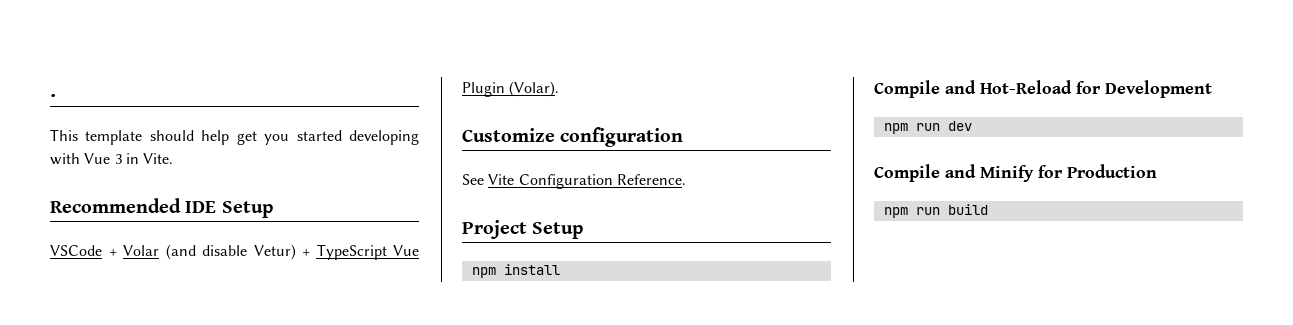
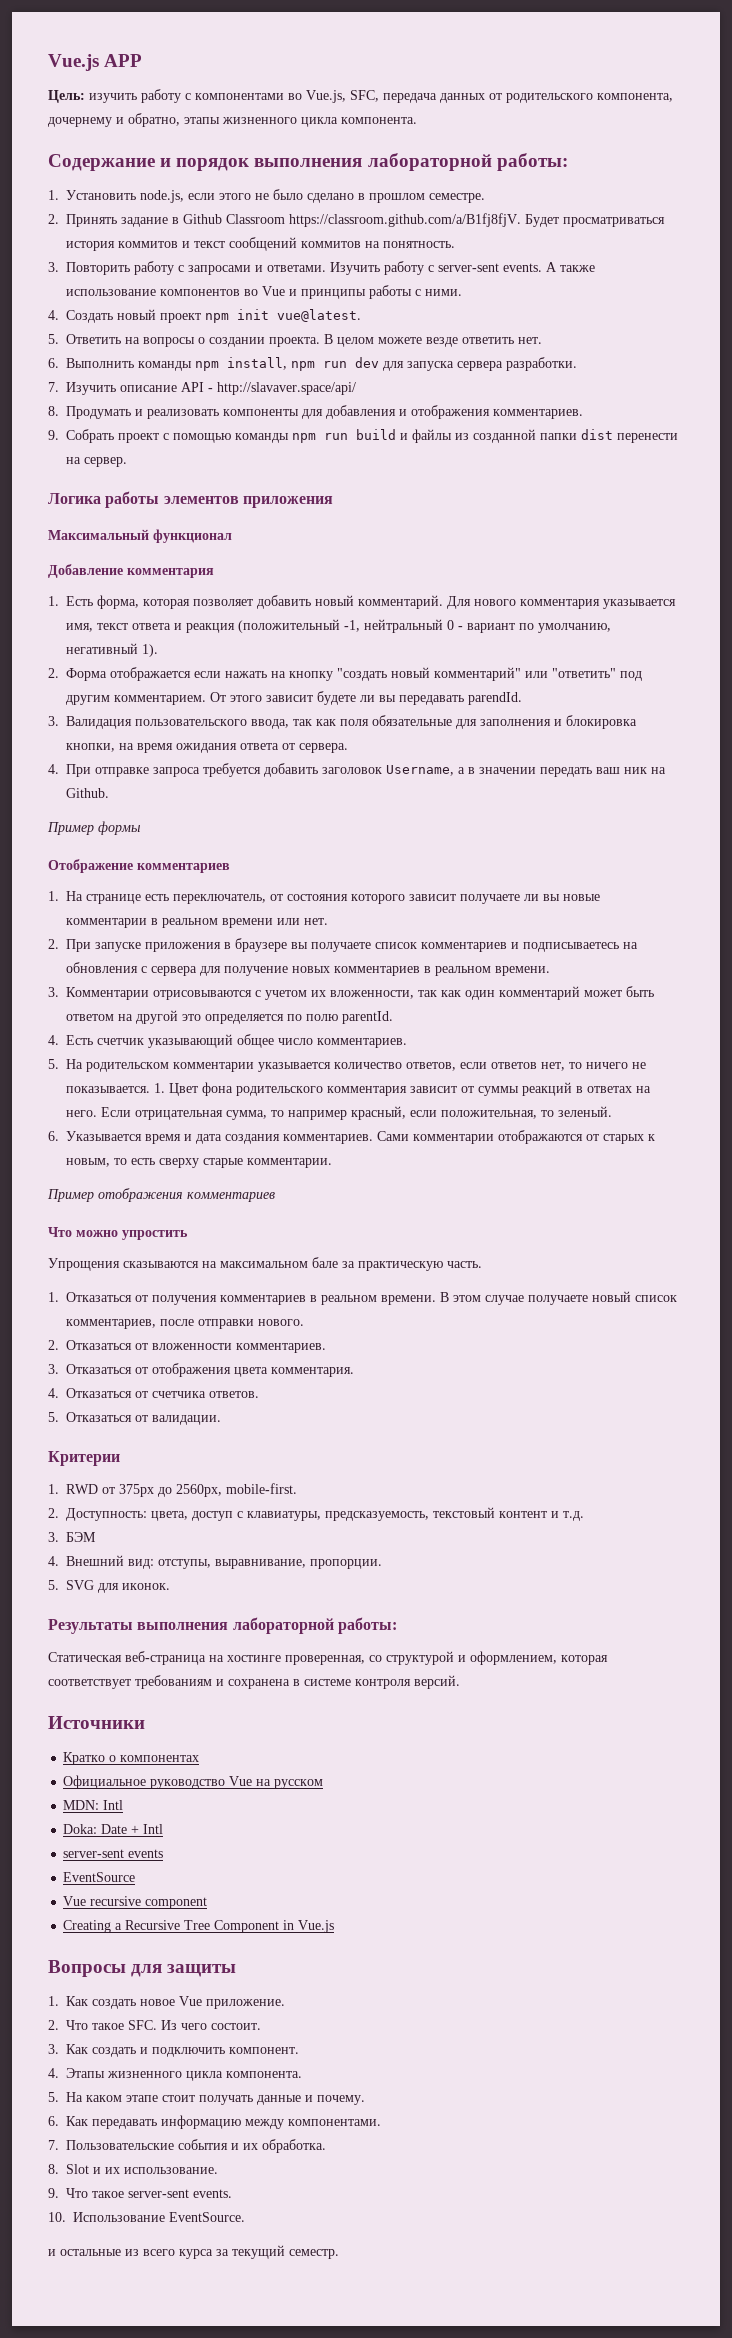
- .
- This template should help get you started developing with Vue 3 in Vite.
- Recommended IDE Setup
- VSCode + Volar (and disable Vetur) + TypeScript Vue Plugin (Volar).
- Customize configuration
- See Vite Configuration Reference.
- Project Setup
- npm install
- Compile and Hot-Reload for Development
- npm run dev
- Compile and Minify for Production
- npm run build
+ Vue.js APP
+ Цель: изучить работу с компонентами во Vue.js, SFC, передача данных от родительского компонента, дочернему и обратно, этапы жизненного цикла компонента.
+ Содержание и порядок выполнения лабораторной работы:
+ 1. Установить node.js, если этого не было сделано в прошлом семестре.
+ 2. Принять задание в Github Classroom https://classroom.github.com/a/B1fj8fjV. Будет просматриваться история коммитов и текст сообщений коммитов на понятность.
+ 3. Повторить работу с запросами и ответами. Изучить работу с server-sent events. А также использование компонентов во Vue и принципы работы с ними.
+ 4. Создать новый проект npm init vue@latest.
+ 5. Ответить на вопросы о создании проекта. В целом можете везде ответить нет.
+ 6. Выполнить команды npm install, npm run dev для запуска сервера разработки.
+ 7. Изучить описание API - http://slavaver.space/api/
+ 8. Продумать и реализовать компоненты для добавления и отображения комментариев.
+ 9. Собрать проект с помощью команды npm run build и файлы из созданной папки dist перенести на сервер.
+ Логика работы элементов приложения
+ Максимальный функционал
+ Добавление комментария
+ 1. Есть форма, которая позволяет добавить новый комментарий. Для нового комментария указывается имя, текст ответа и реакция (положительный -1, нейтральный 0 - вариант по умолчанию, негативный 1).
+ 2. Форма отображается если нажать на кнопку "создать новый комментарий" или "ответить" под другим комментарием. От этого зависит будете ли вы передавать parendId.
+ 3. Валидация пользовательского ввода, так как поля обязательные для заполнения и блокировка кнопки, на время ожидания ответа от сервера.
+ 4. При отправке запроса требуется добавить заголовок Username, а в значении передать ваш ник на Github.
+ Пример формы
+ Отображение комментариев
+ 1. На странице есть переключатель, от состояния которого зависит получаете ли вы новые комментарии в реальном времени или нет.
+ 2. При запуске приложения в браузере вы получаете список комментариев и подписываетесь на обновления с сервера для получение новых комментариев в реальном времени.
+ 3. Комментарии отрисовываются с учетом их вложенности, так как один комментарий может быть ответом на другой это определяется по полю parentId.
+ 4. Есть счетчик указывающий общее число комментариев.
+ 5. На родительском комментарии указывается количество ответов, если ответов нет, то ничего не показывается. 1. Цвет фона родительского комментария зависит от суммы реакций в ответах на него. Если отрицательная сумма, то например красный, если положительная, то зеленый.
+ 6. Указывается время и дата создания комментариев. Сами комментарии отображаются от старых к новым, то есть сверху старые комментарии.
+ Пример отображения комментариев
+ Что можно упростить
+ Упрощения сказываются на максимальном бале за практическую часть.
+ 1. Отказаться от получения комментариев в реальном времени. В этом случае получаете новый список комментариев, после отправки нового.
+ 2. Отказаться от вложенности комментариев.
+ 3. Отказаться от отображения цвета комментария.
+ 4. Отказаться от счетчика ответов.
+ 5. Отказаться от валидации.
+ Критерии
+ 1. RWD от 375px до 2560px, mobile-first.
+ 2. Доступность: цвета, доступ с клавиатуры, предсказуемость, текстовый контент и т.д.
+ 3. БЭМ
+ 4. Внешний вид: отступы, выравнивание, пропорции.
+ 5. SVG для иконок.
+ Результаты выполнения лабораторной работы:
+ Статическая веб-страница на хостинге проверенная, со структурой и оформлением, которая соответствует требованиям и сохранена в системе контроля версий.
+ Источники
+ Кратко о компонентах
+ Официальное руководство Vue на русском
+ MDN: Intl
+ Doka: Date + Intl
+ server-sent events
+ EventSource
+ Vue recursive component
+ Creating a Recursive Tree Component in Vue.js
+ Вопросы для защиты
+ 1. Как создать новое Vue приложение.
+ 2. Что такое SFC. Из чего состоит.
+ 3. Как создать и подключить компонент.
+ 4. Этапы жизненного цикла компонента.
+ 5. На каком этапе стоит получать данные и почему.
+ 6. Как передавать информацию между компонентами.
+ 7. Пользовательские события и их обработка.
+ 8. Slot и их использование.
+ 9. Что такое server-sent events.
+ 10. Использование EventSource.
+ и остальные из всего курса за текущий семестр.

